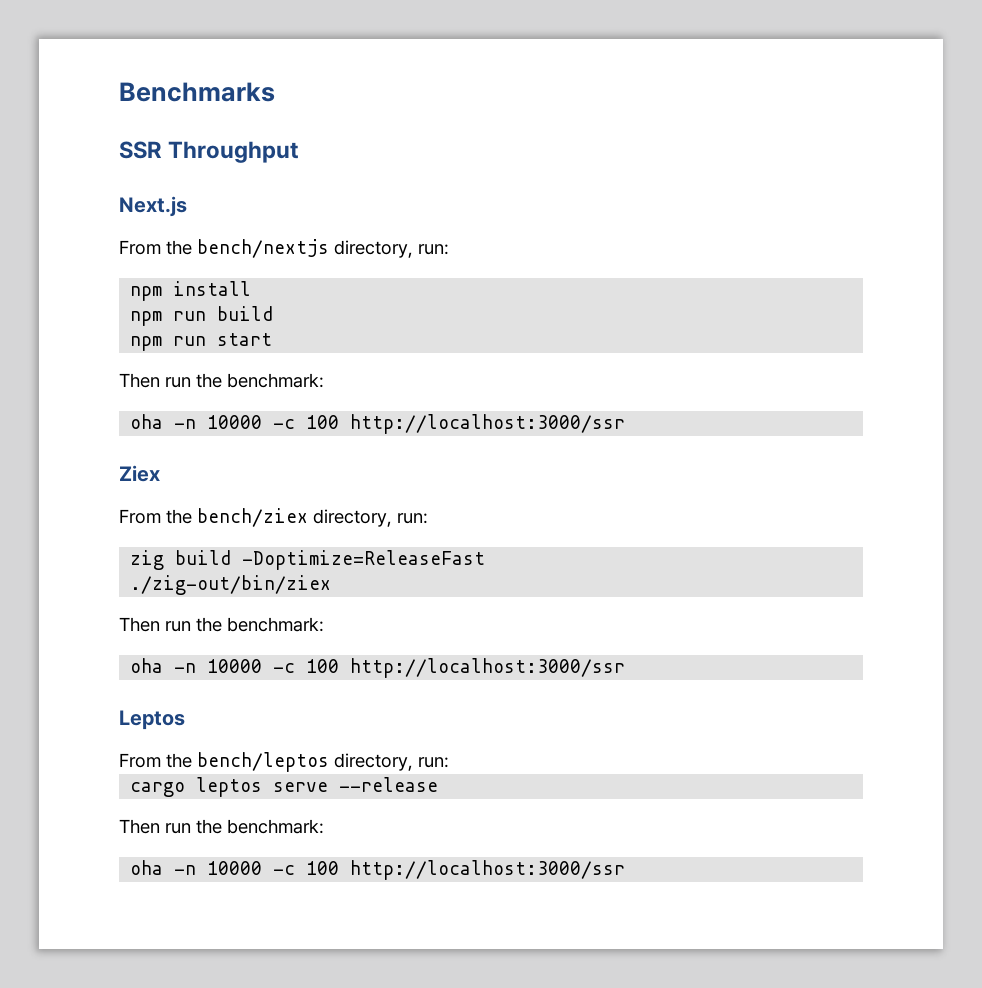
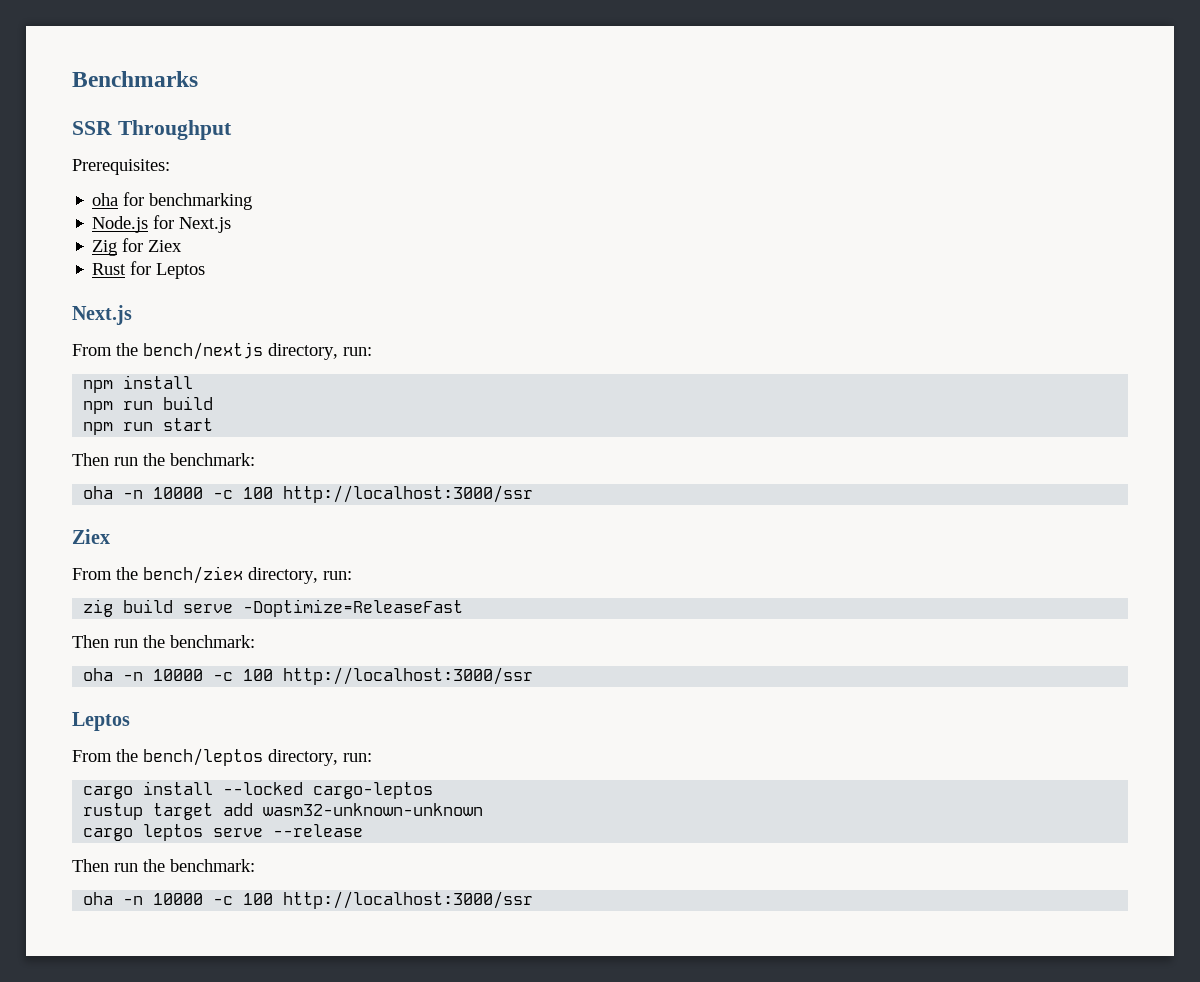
+ Prerequisites:
+ oha for benchmarking
+ Node.js for Next.js
+ Zig for Ziex
+ Rust for Leptos
- zig build -Doptimize=ReleaseFast
+ zig build serve -Doptimize=ReleaseFast
- ./zig-out/bin/ziex
+ cargo install --locked cargo-leptos
+ rustup target add wasm32-unknown-unknown

